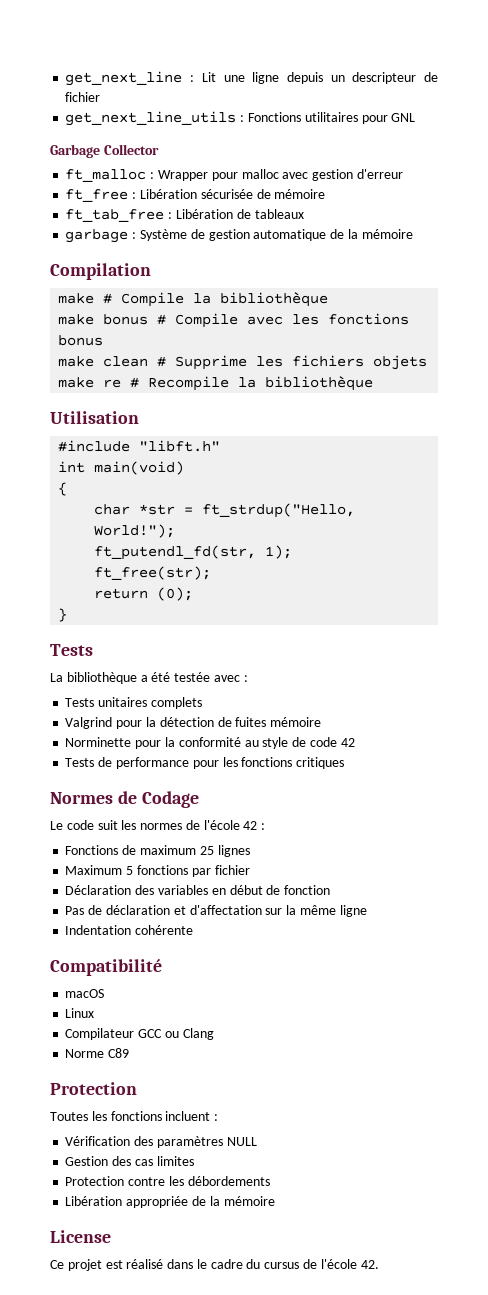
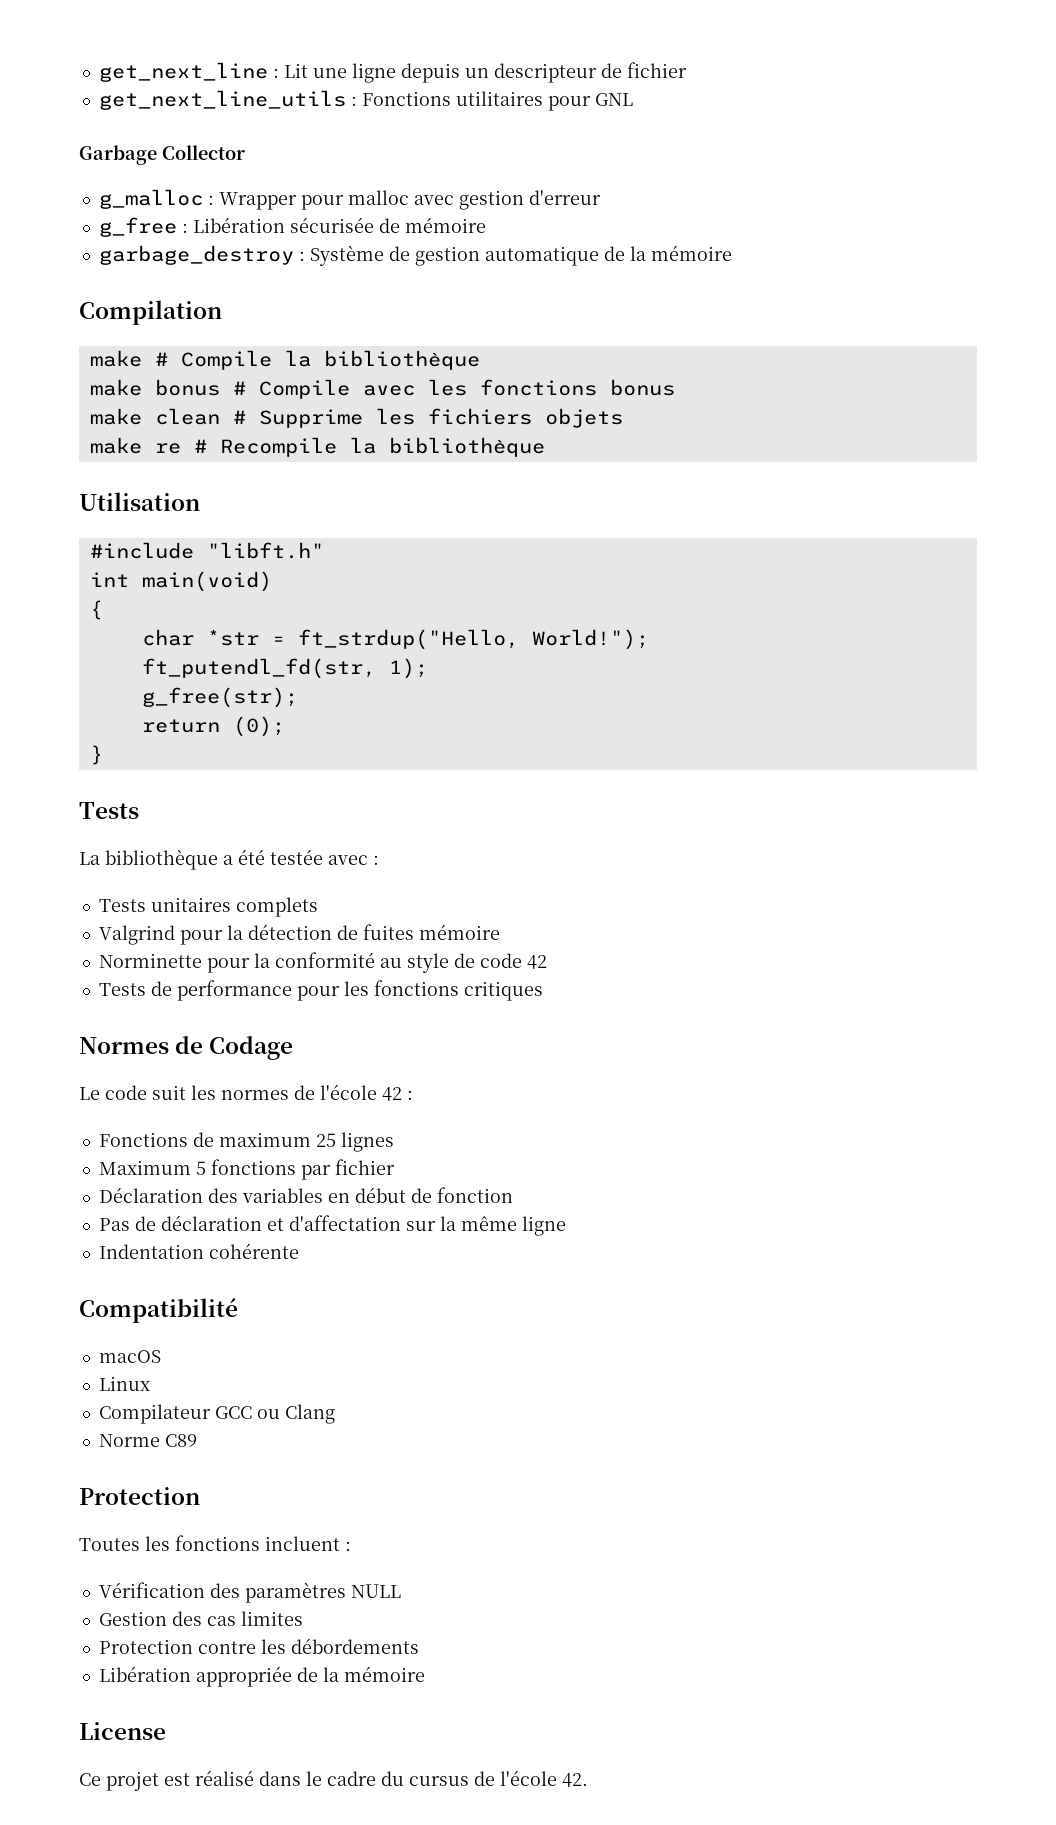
- ft_malloc : Wrapper pour malloc avec gestion d'erreur
+ g_malloc : Wrapper pour malloc avec gestion d'erreur
- ft_free : Libération sécurisée de mémoire
+ g_free : Libération sécurisée de mémoire
- ft_tab_free : Libération de tableaux
- garbage : Système de gestion automatique de la mémoire
+ garbage_destroy : Système de gestion automatique de la mémoire
- ft_free(str);
+ g_free(str);

